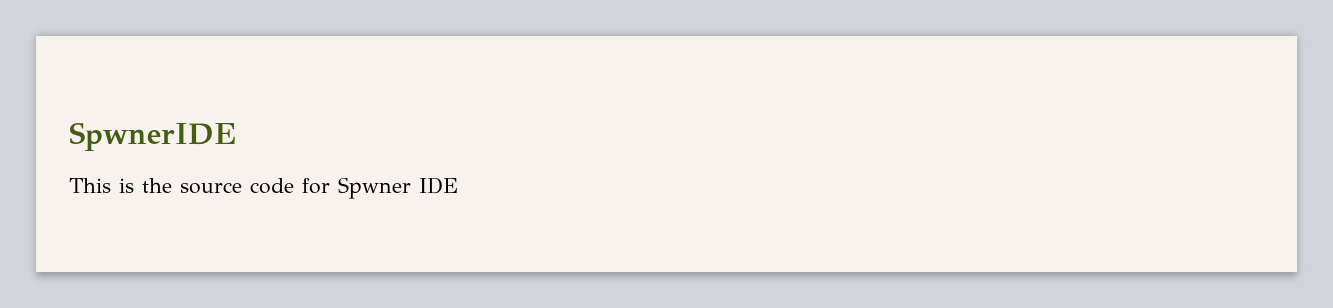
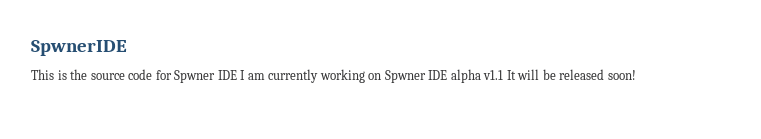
- This is the source code for Spwner IDE
+ This is the source code for Spwner IDE I am currently working on Spwner IDE alpha v1.1 It will be released soon!

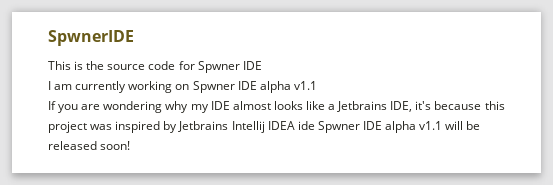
- This is the source code for Spwner IDE I am currently working on Spwner IDE alpha v1.1 It will be released soon!
+ This is the source code for Spwner IDE
+ I am currently working on Spwner IDE alpha v1.1
+ If you are wondering why my IDE almost looks like a Jetbrains IDE, it's because this project was inspired by Jetbrains Intellij IDEA ide Spwner IDE alpha v1.1 will be released soon!

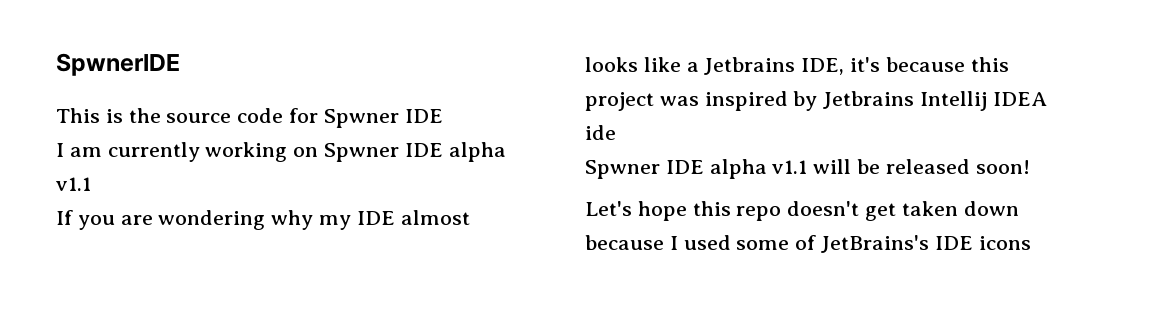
- If you are wondering why my IDE almost looks like a Jetbrains IDE, it's because this project was inspired by Jetbrains Intellij IDEA ide Spwner IDE alpha v1.1 will be released soon!
+ If you are wondering why my IDE almost looks like a Jetbrains IDE, it's because this project was inspired by Jetbrains Intellij IDEA ide
+ Spwner IDE alpha v1.1 will be released soon!
+ Let's hope this repo doesn't get taken down because I used some of JetBrains's IDE icons

